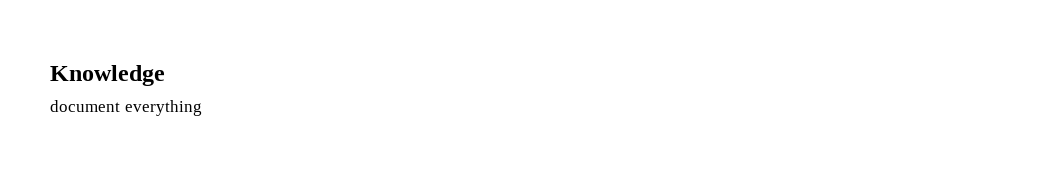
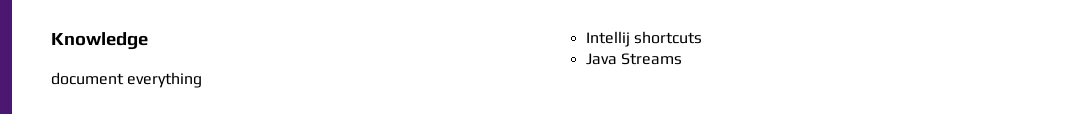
+ Intellij shortcuts
+ Java Streams

